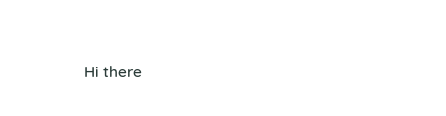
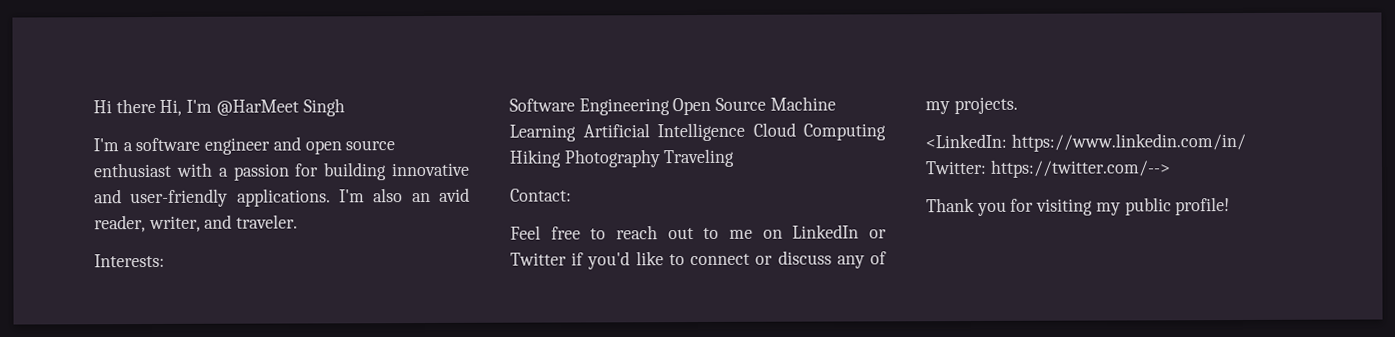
- Hi there
+ Hi there Hi, I'm @HarMeet Singh
+ I'm a software engineer and open source enthusiast with a passion for building innovative and user-friendly applications. I'm also an avid reader, writer, and traveler.
+ Interests:
+ Software Engineering Open Source Machine Learning Artificial Intelligence Cloud Computing Hiking Photography Traveling
+ Contact:
+ Feel free to reach out to me on LinkedIn or Twitter if you'd like to connect or discuss any of my projects.
+ <LinkedIn: https://www.linkedin.com/in/ Twitter: https://twitter.com/-->
+ Thank you for visiting my public profile!

